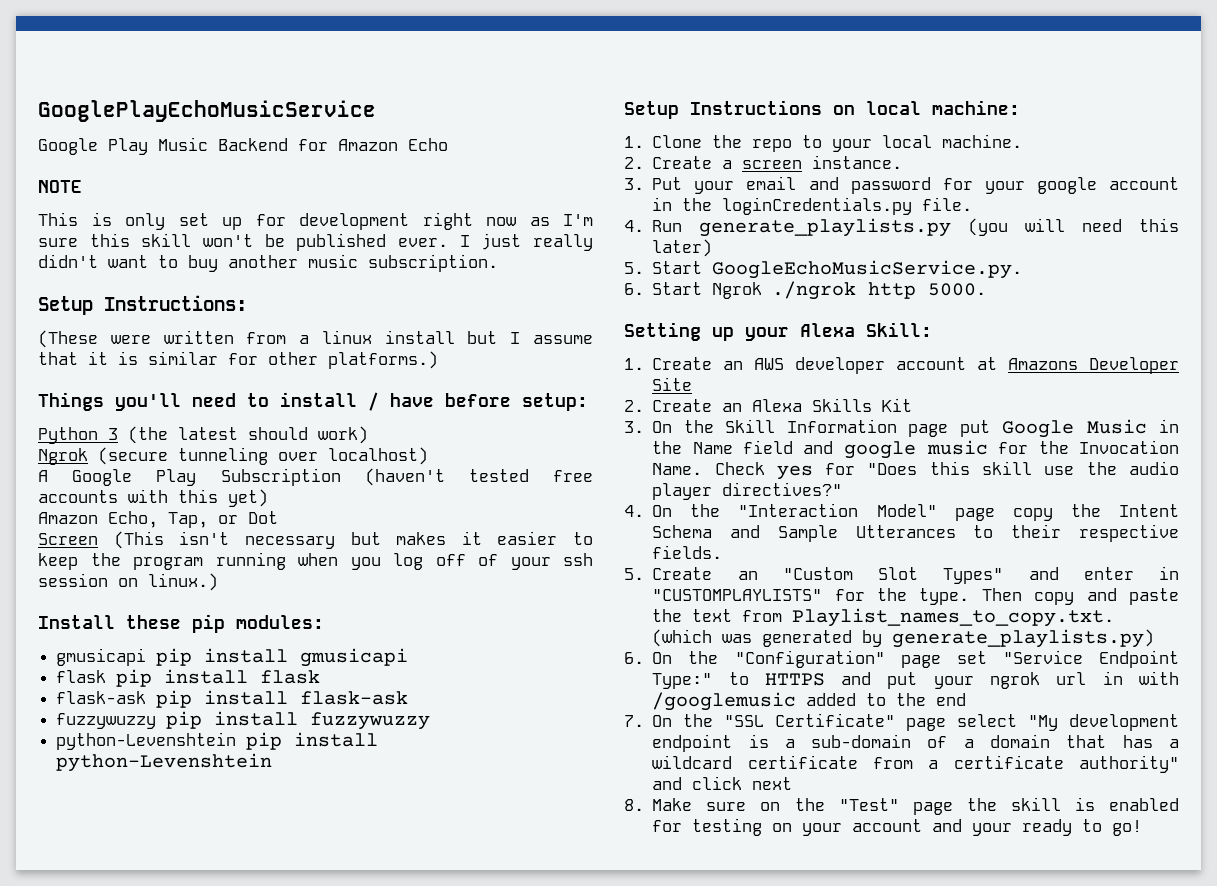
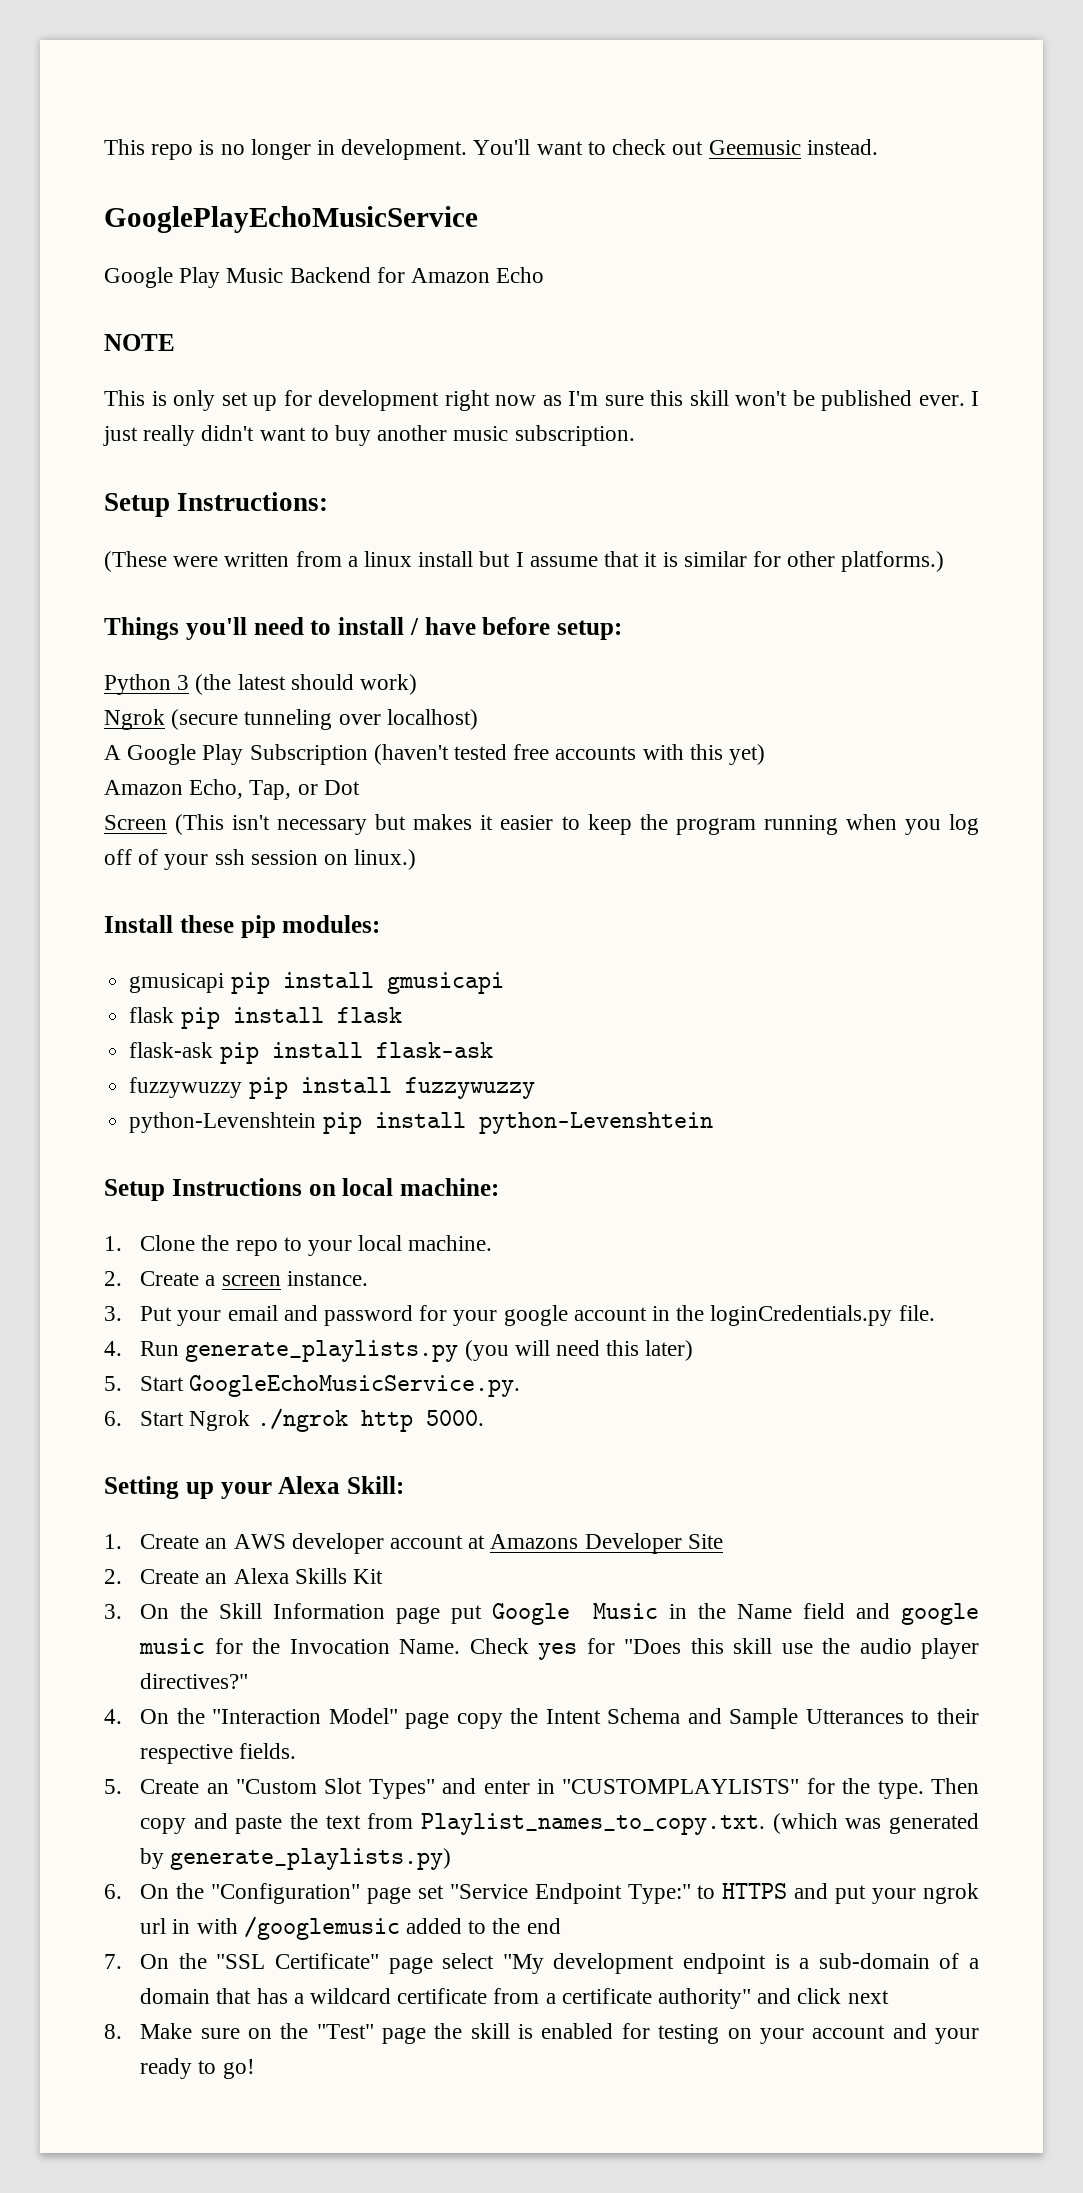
+ This repo is no longer in development. You'll want to check out Geemusic instead.

